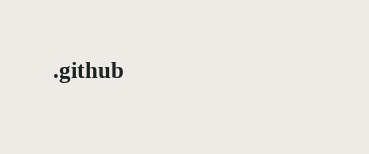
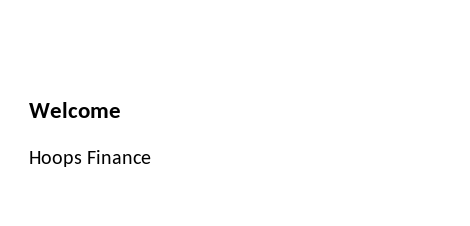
- .github
+ Welcome
+ Hoops Finance

